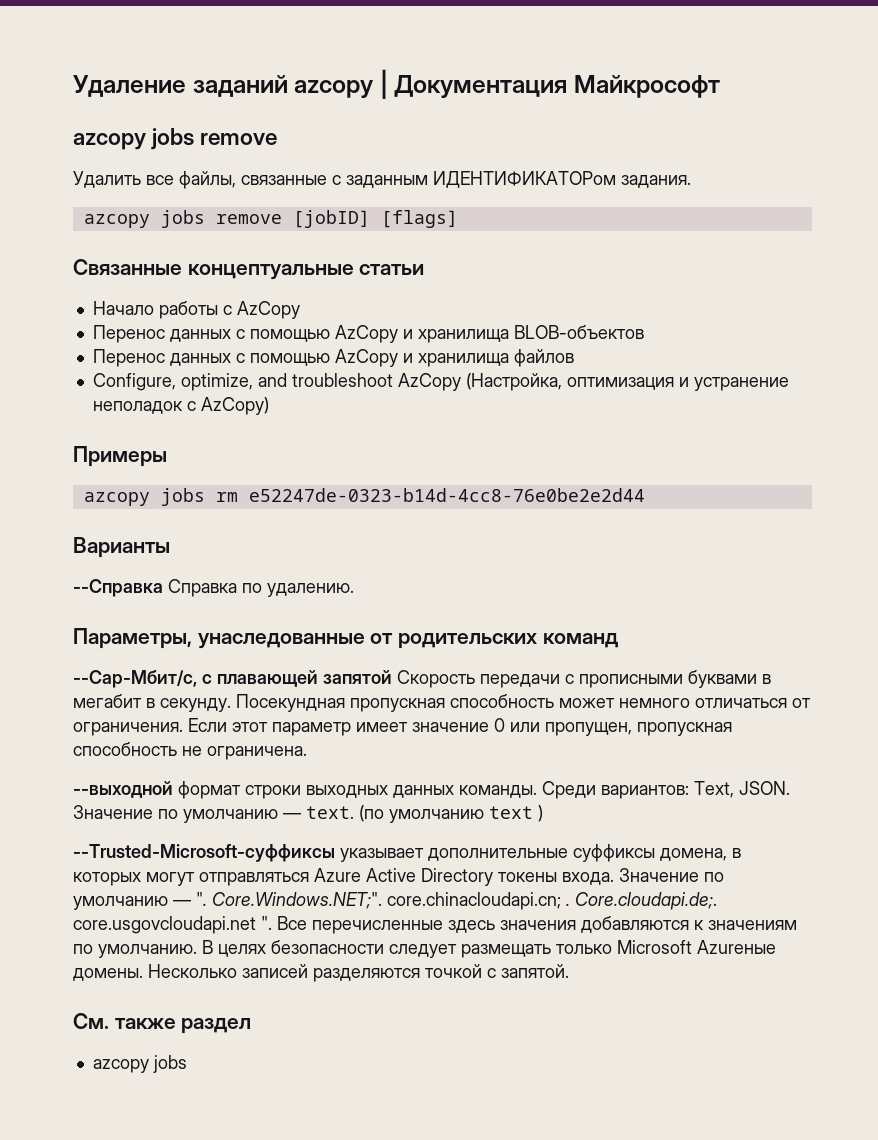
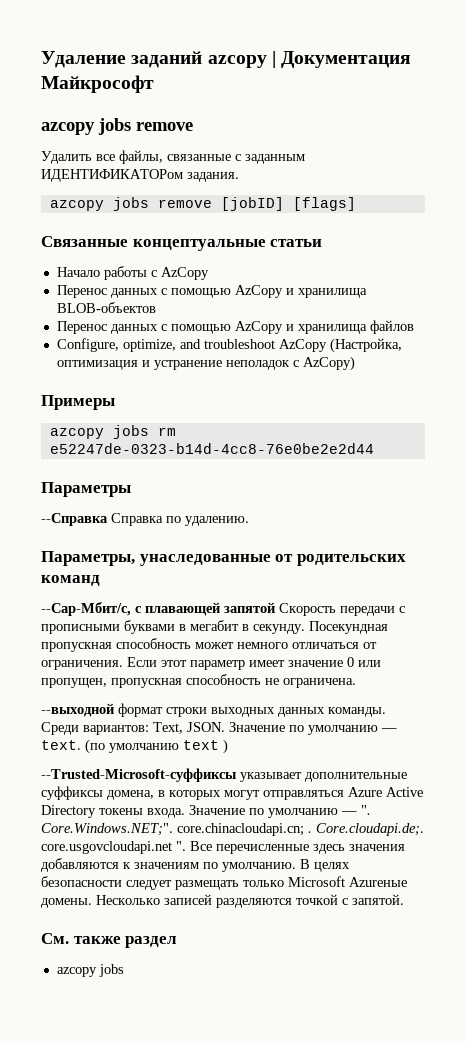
- Варианты
+ Параметры

